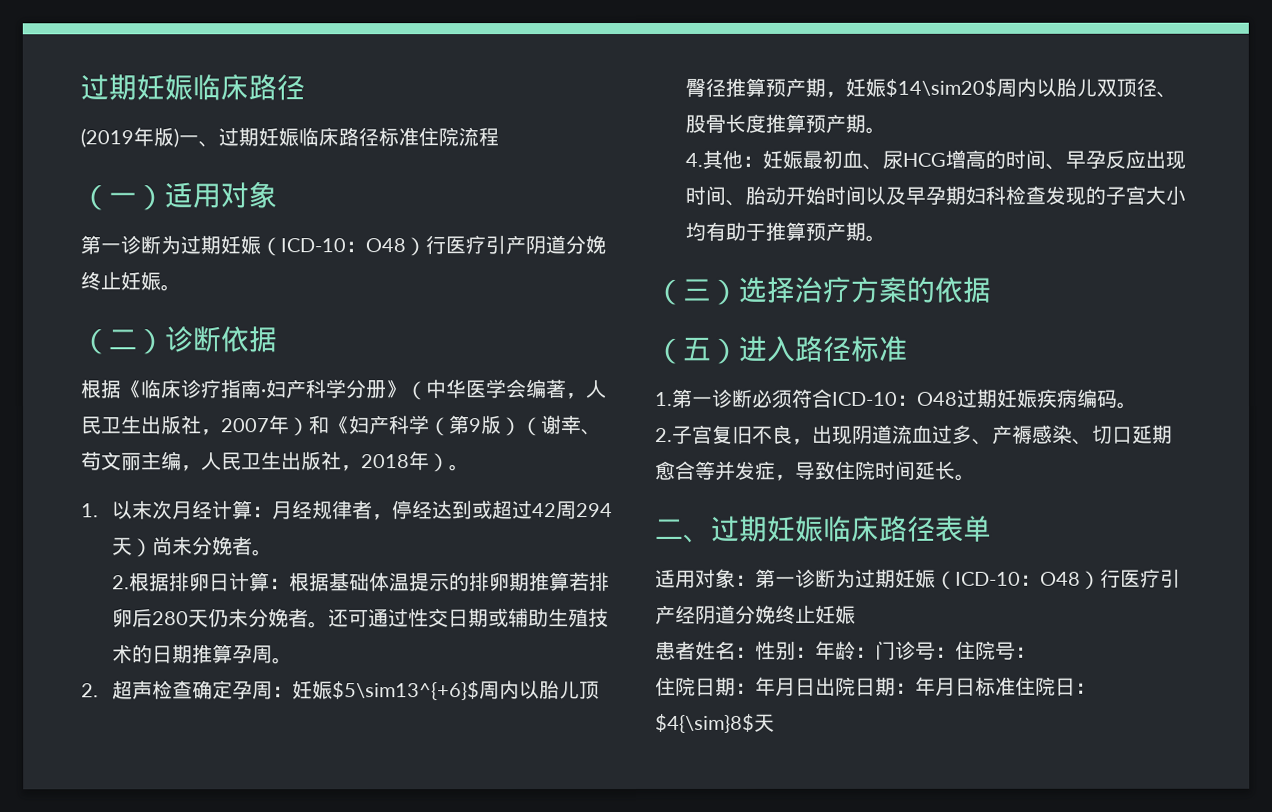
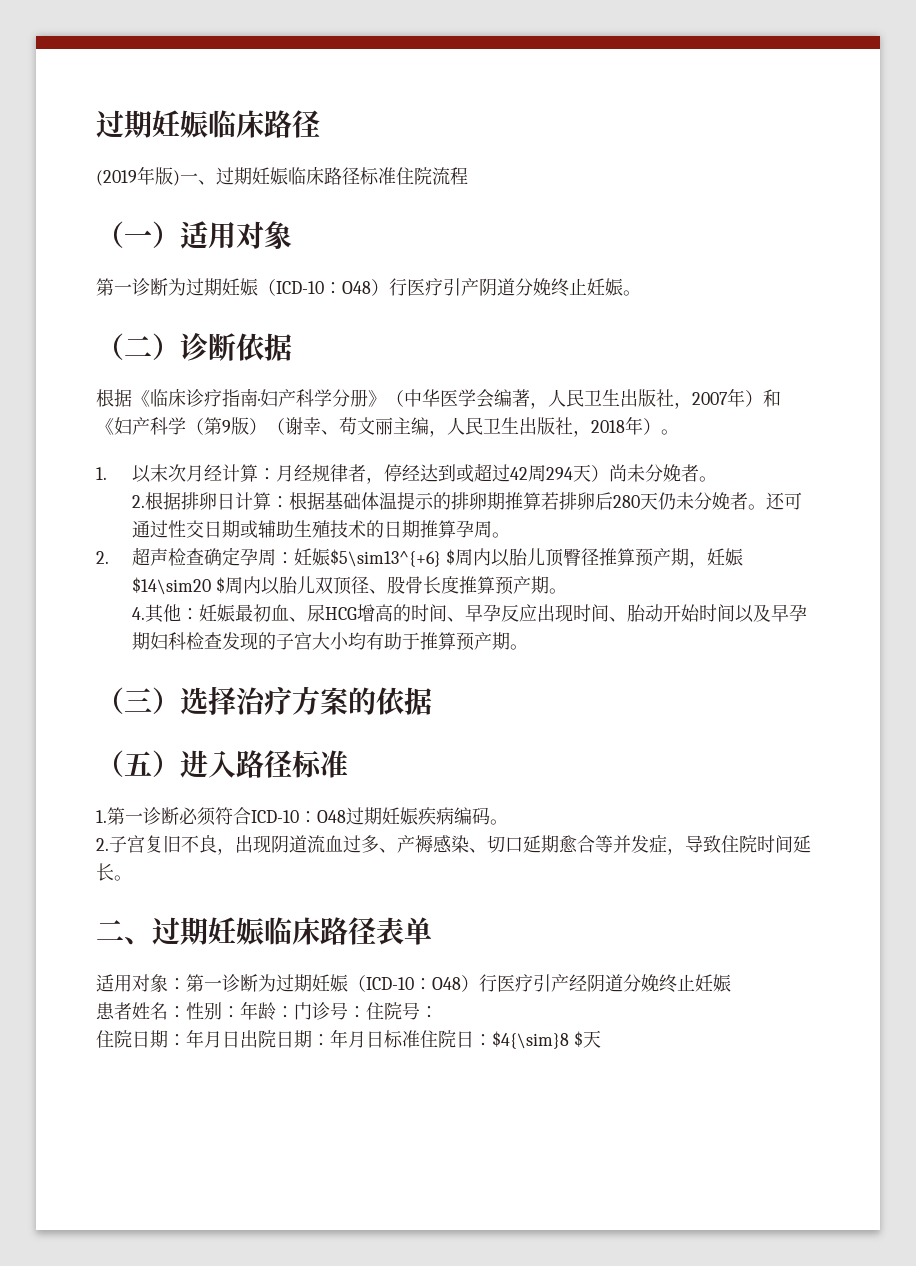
- 2.超声检查确定孕周：妊娠$5\sim13^{+6}$周内以胎儿顶臀径推算预产期，妊娠$14\sim20$周内以胎儿双顶径、股骨长度推算预产期。
+ 2.超声检查确定孕周：妊娠$5\sim13^{+6} $周内以胎儿顶臀径推算预产期，妊娠$14\sim20 $周内以胎儿双顶径、股骨长度推算预产期。
- 住院日期：年月日出院日期：年月日标准住院日：$4{\sim}8$天
+ 住院日期：年月日出院日期：年月日标准住院日：$4{\sim}8 $天

